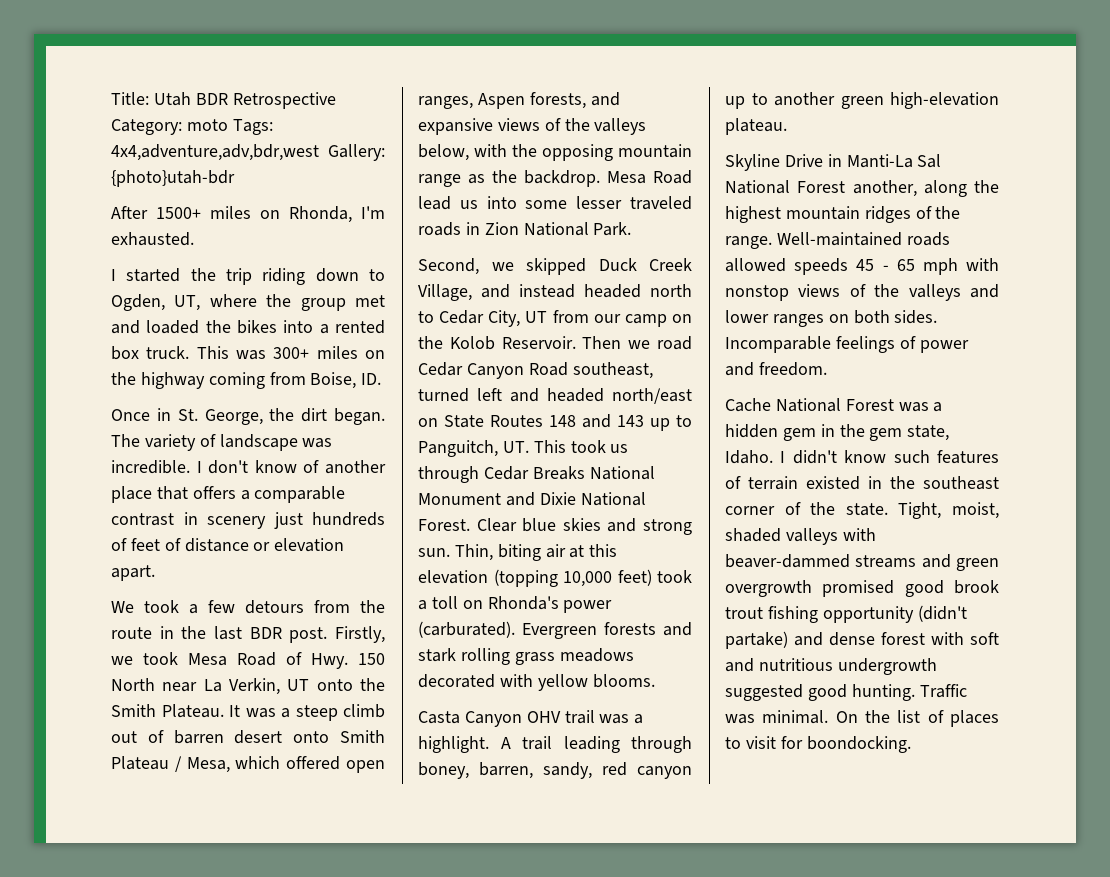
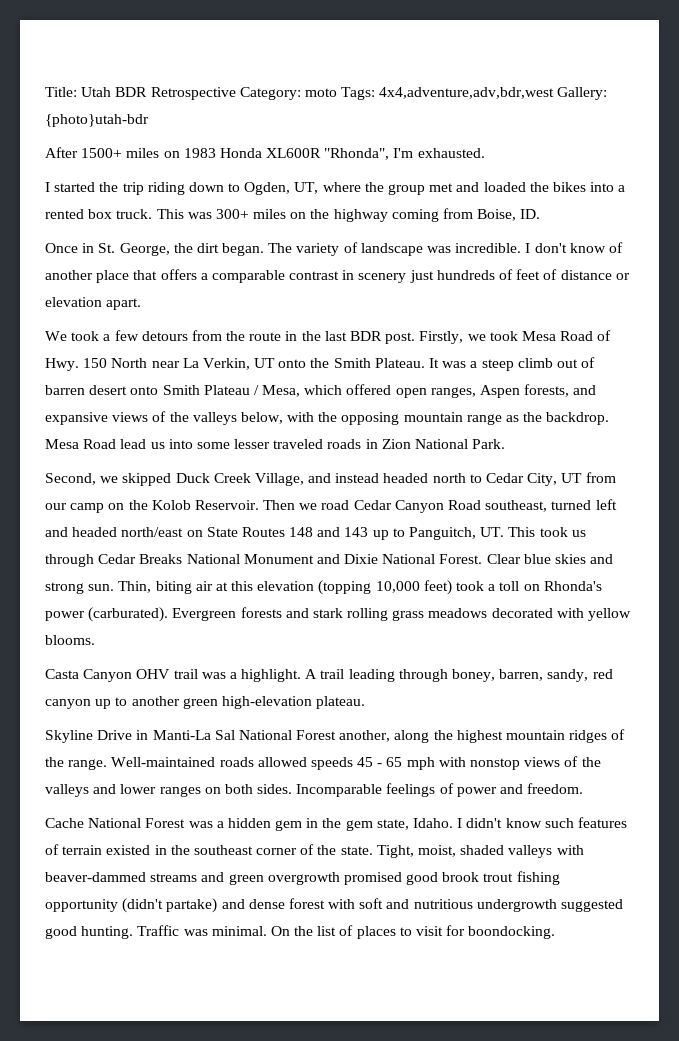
- After 1500+ miles on Rhonda, I'm exhausted.
+ After 1500+ miles on 1983 Honda XL600R "Rhonda", I'm exhausted.

